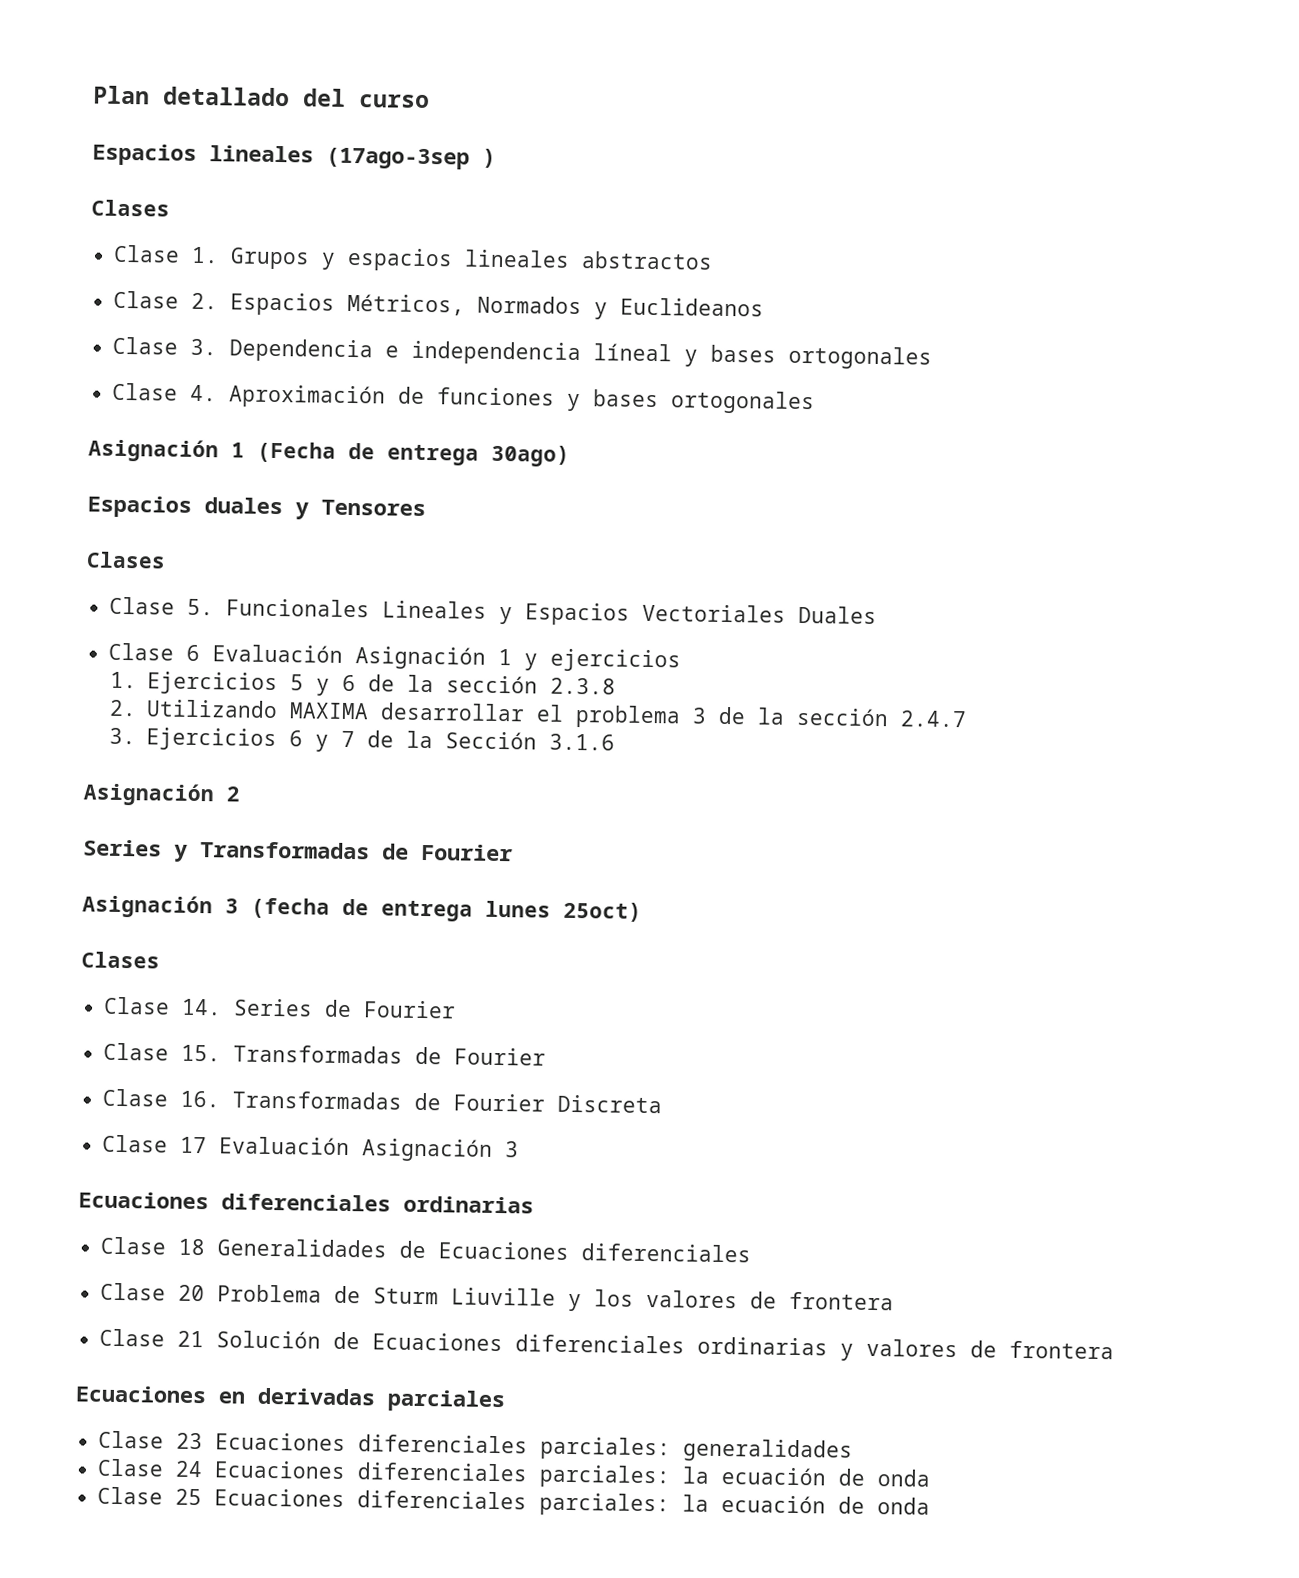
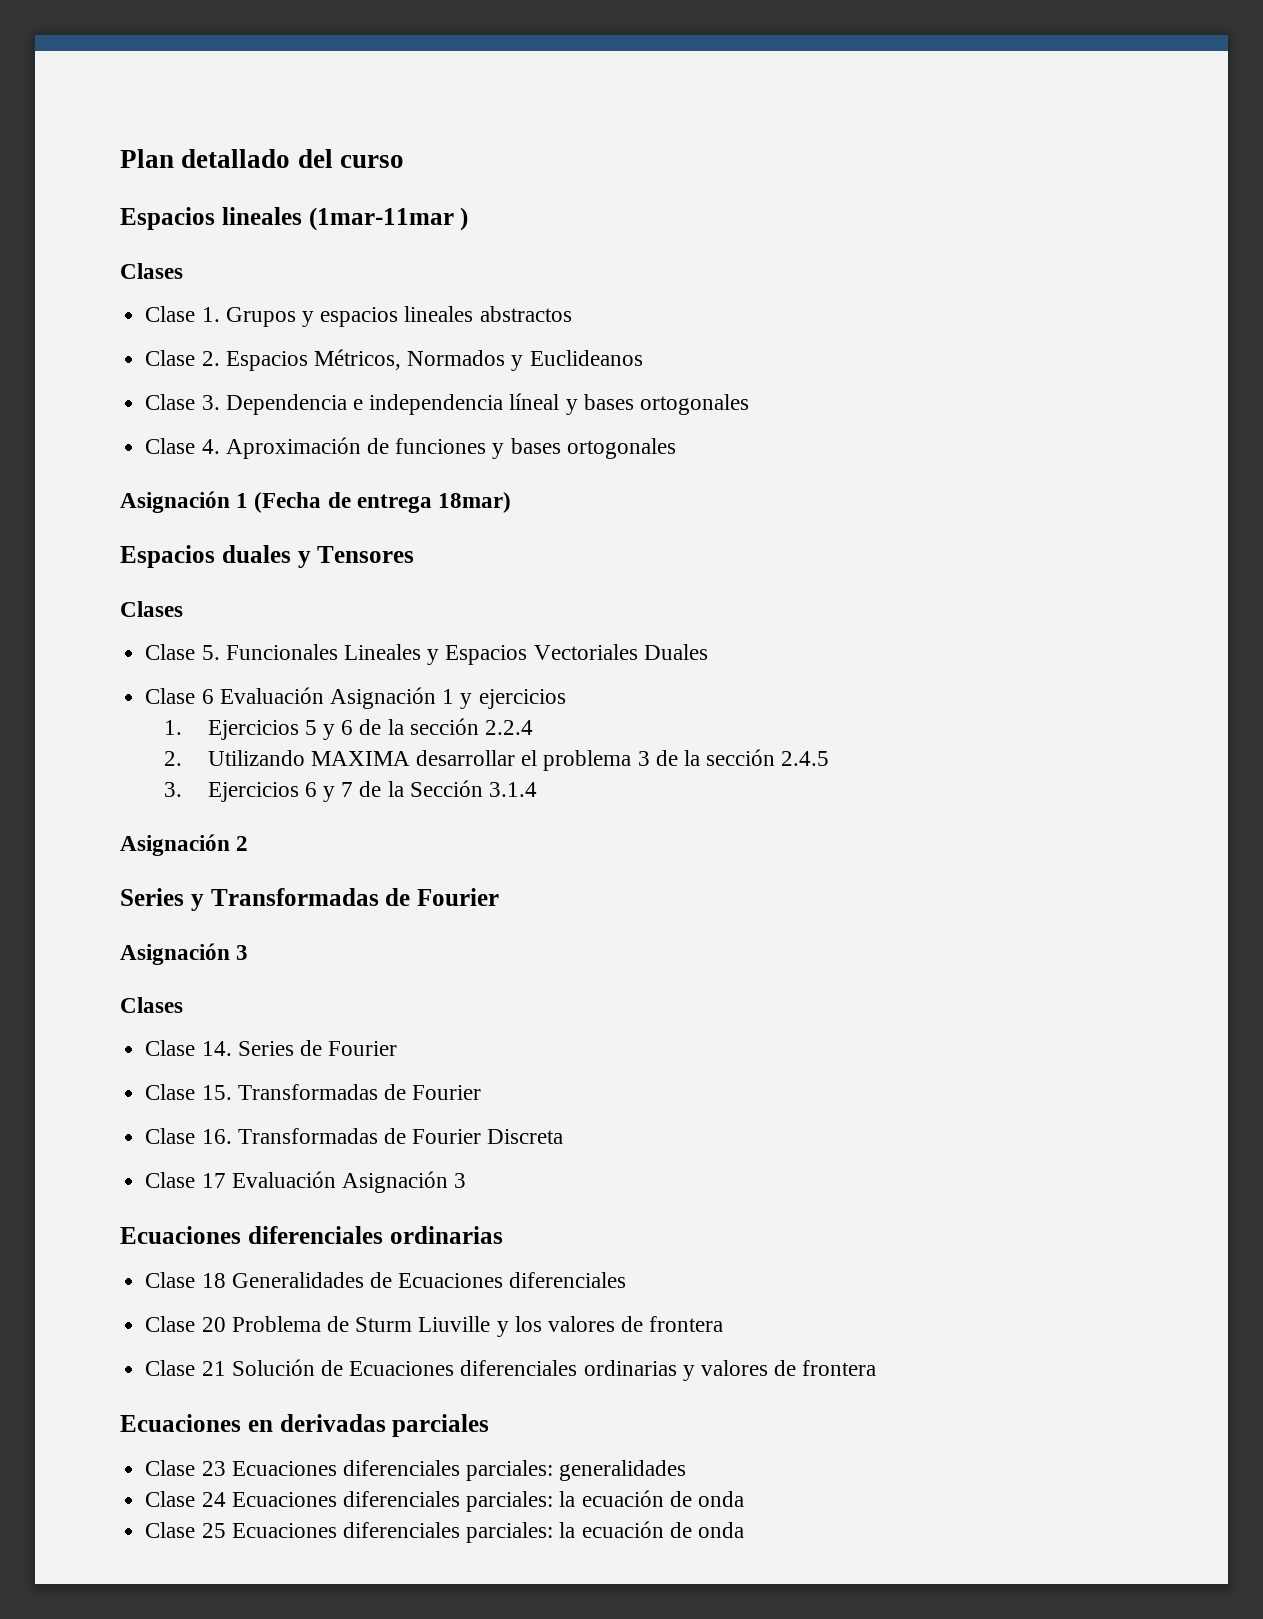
- Espacios lineales (17ago-3sep )
+ Espacios lineales (1mar-11mar )
- Asignación 1 (Fecha de entrega 30ago)
+ Asignación 1 (Fecha de entrega 18mar)
- 1. Ejercicios 5 y 6 de la sección 2.3.8
+ 1. Ejercicios 5 y 6 de la sección 2.2.4
- 2. Utilizando MAXIMA desarrollar el problema 3 de la sección 2.4.7
+ 2. Utilizando MAXIMA desarrollar el problema 3 de la sección 2.4.5
- 3. Ejercicios 6 y 7 de la Sección 3.1.6
+ 3. Ejercicios 6 y 7 de la Sección 3.1.4
  Series y Transformadas de Fourier
- Asignación 3 (fecha de entrega lunes 25oct)
+ Asignación 3

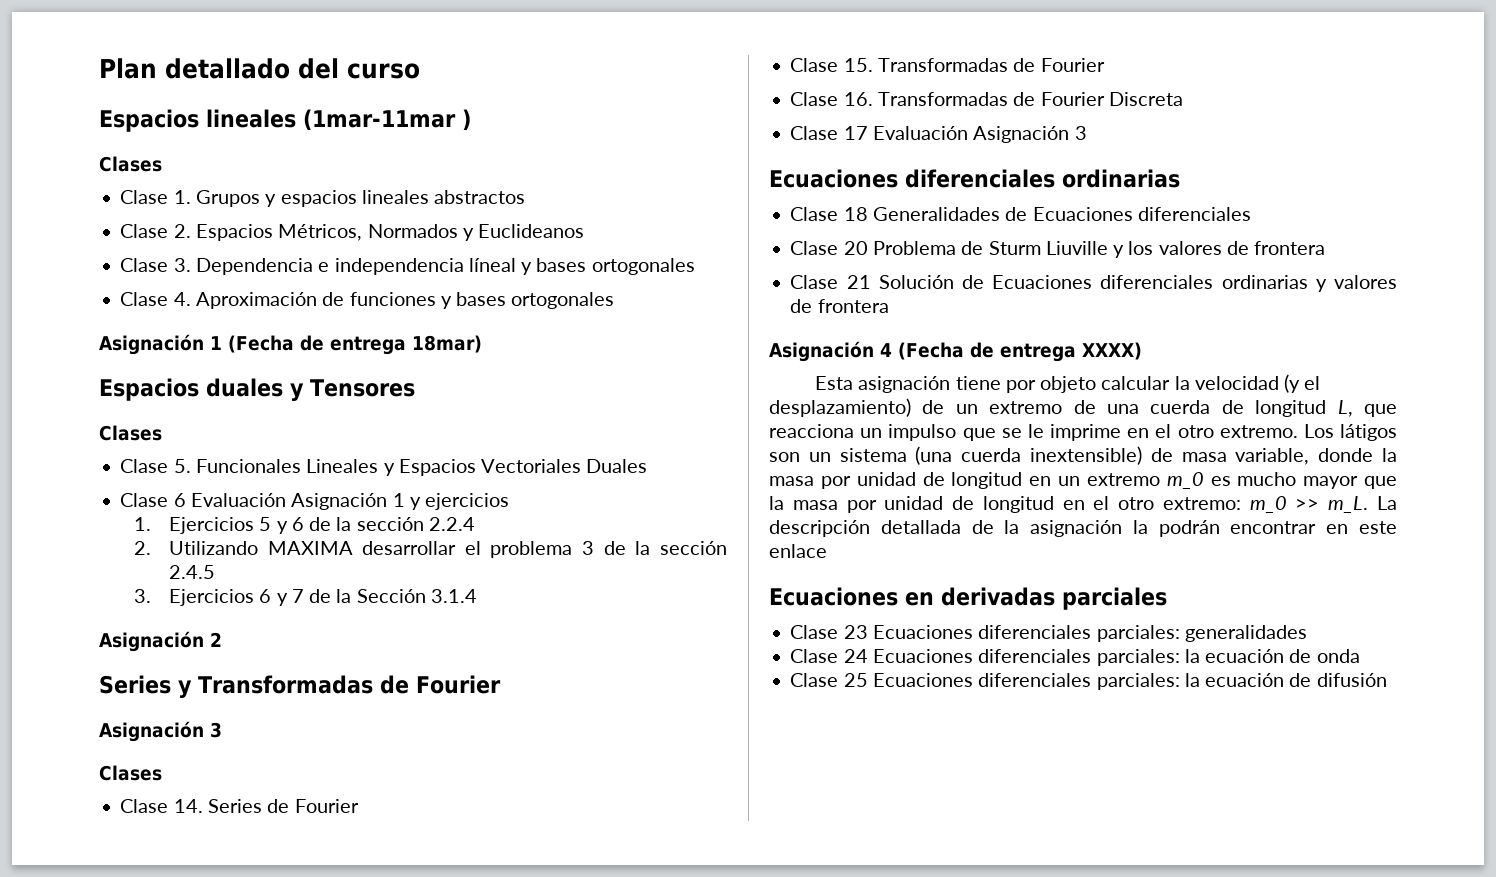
+ Asignación 4 (Fecha de entrega XXXX)
+ Esta asignación tiene por objeto calcular la velocidad (y el desplazamiento) de un extremo de una cuerda de longitud L, que reacciona un impulso que se le imprime en el otro extremo. Los látigos son un sistema (una cuerda inextensible) de masa variable, donde la masa por unidad de longitud en un extremo m_0 es mucho mayor que la masa por unidad de longitud en el otro extremo: m_0 >> m_L. La descripción detallada de la asignación la podrán encontrar en este enlace
- Clase 25 Ecuaciones diferenciales parciales: la ecuación de onda
+ Clase 25 Ecuaciones diferenciales parciales: la ecuación de difusión

